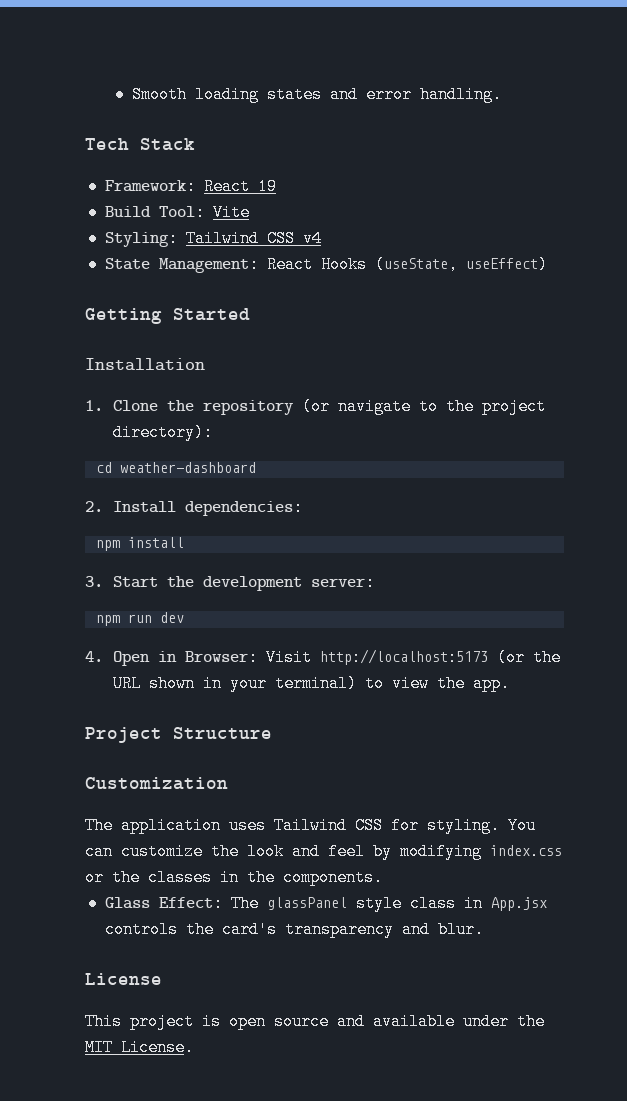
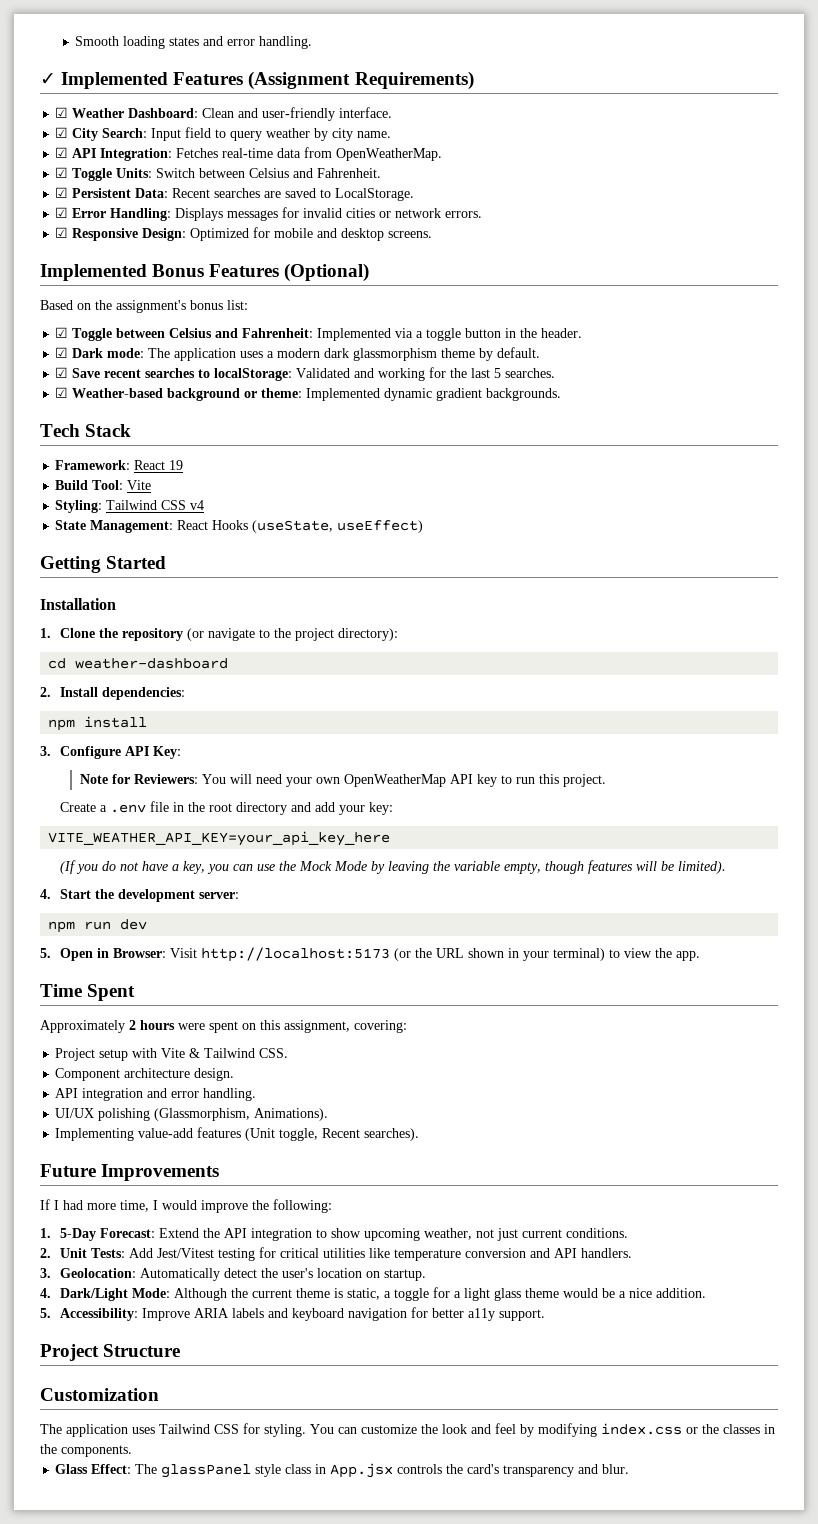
+ ✓ Implemented Features (Assignment Requirements)
+ ☑ Weather Dashboard: Clean and user-friendly interface.
+ ☑ City Search: Input field to query weather by city name.
+ ☑ API Integration: Fetches real-time data from OpenWeatherMap.
+ ☑ Toggle Units: Switch between Celsius and Fahrenheit.
+ ☑ Persistent Data: Recent searches are saved to LocalStorage.
+ ☑ Error Handling: Displays messages for invalid cities or network errors.
+ ☑ Responsive Design: Optimized for mobile and desktop screens.
+ Implemented Bonus Features (Optional)
+ Based on the assignment's bonus list:
+ ☑ Toggle between Celsius and Fahrenheit: Implemented via a toggle button in the header.
+ ☑ Dark mode: The application uses a modern dark glassmorphism theme by default.
+ ☑ Save recent searches to localStorage: Validated and working for the last 5 searches.
+ ☑ Weather-based background or theme: Implemented dynamic gradient backgrounds.
- 3. Start the development server:
+ 3. Configure API Key:
+ Note for Reviewers: You will need your own OpenWeatherMap API key to run this project.
+ Create a .env file in the root directory and add your key:
+ VITE_WEATHER_API_KEY=your_api_key_here
+ (If you do not have a key, you can use the Mock Mode by leaving the variable empty, though features will be limited).
+ 4. Start the development server:
- 4. Open in Browser: Visit http://localhost:5173 (or the URL shown in your terminal) to view the app.
+ 5. Open in Browser: Visit http://localhost:5173 (or the URL shown in your terminal) to view the app.
+ Time Spent
+ Approximately 2 hours were spent on this assignment, covering:
+ Project setup with Vite & Tailwind CSS.
+ Component architecture design.
+ API integration and error handling.
+ UI/UX polishing (Glassmorphism, Animations).
+ Implementing value-add features (Unit toggle, Recent searches).
+ Future Improvements
+ If I had more time, I would improve the following:
+ 1. 5-Day Forecast: Extend the API integration to show upcoming weather, not just current conditions.
+ 2. Unit Tests: Add Jest/Vitest testing for critical utilities like temperature conversion and API handlers.
+ 3. Geolocation: Automatically detect the user's location on startup.
+ 4. Dark/Light Mode: Although the current theme is static, a toggle for a light glass theme would be a nice addition.
+ 5. Accessibility: Improve ARIA labels and keyboard navigation for better a11y support.
- License
- This project is open source and available under the MIT License.

